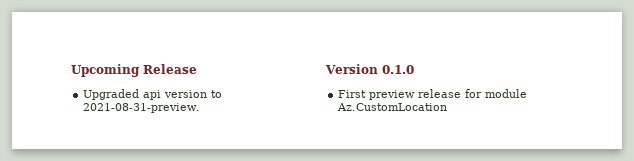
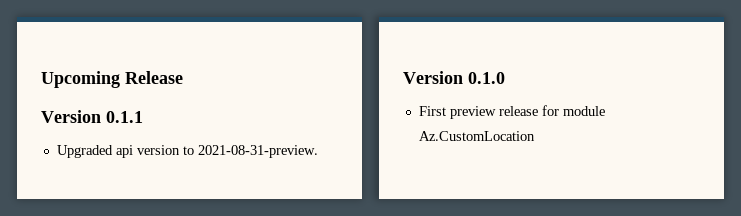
+ Version 0.1.1

